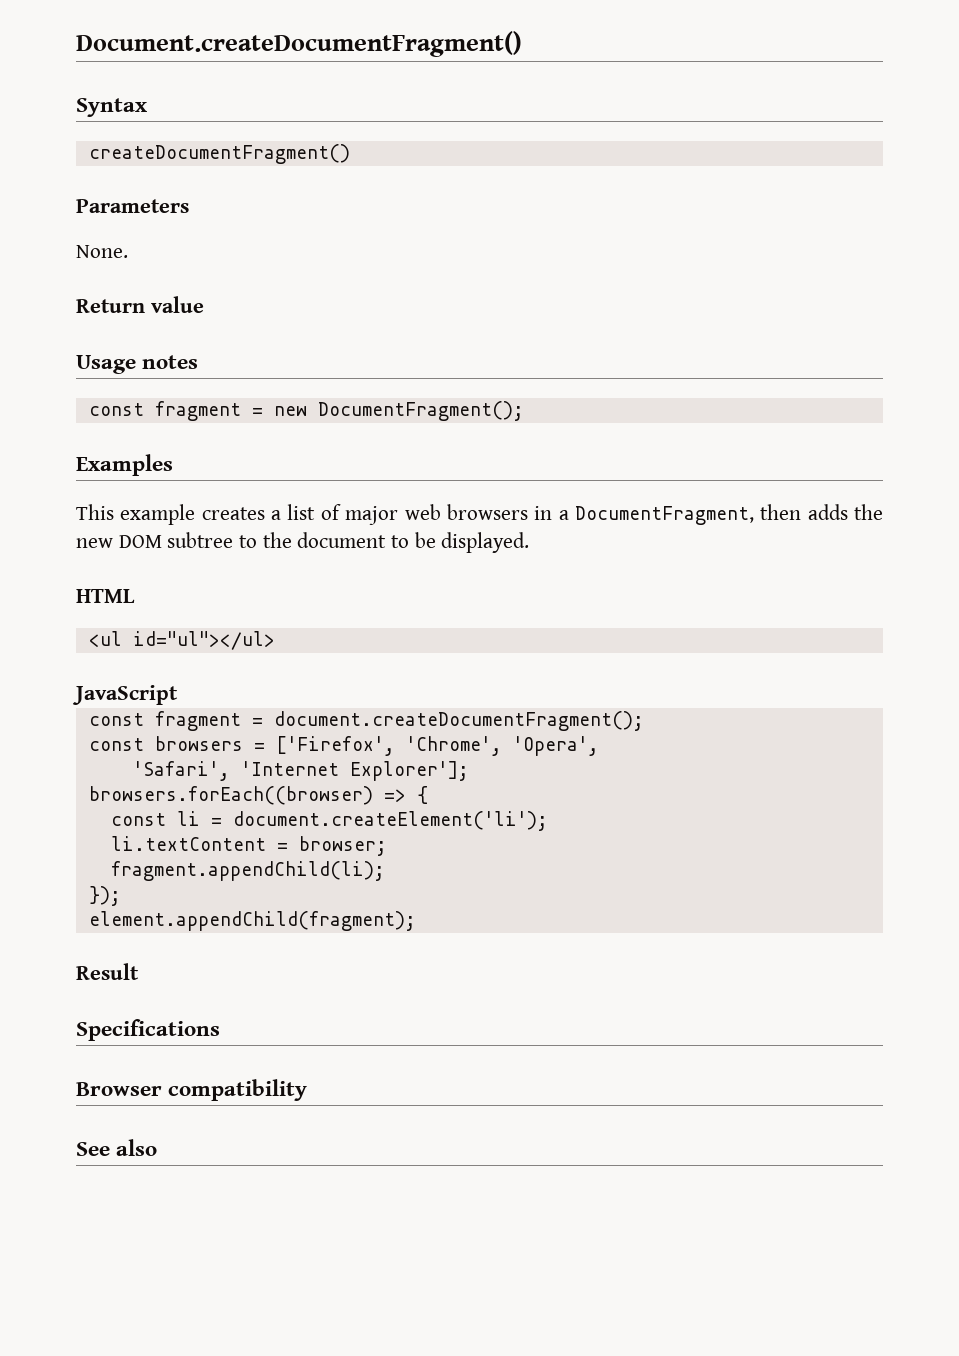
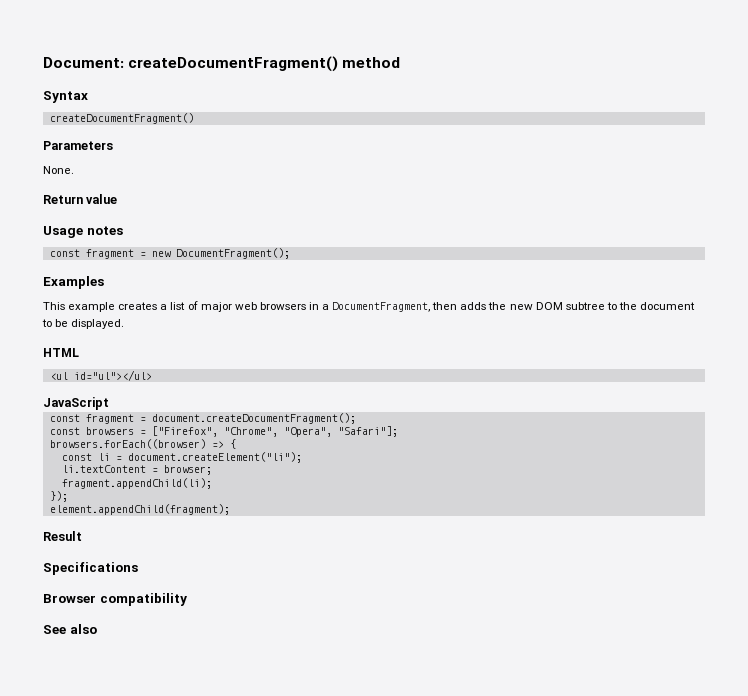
- Document.createDocumentFragment()
+ Document: createDocumentFragment() method
- const browsers = ['Firefox', 'Chrome', 'Opera',
- 'Safari', 'Internet Explorer'];
+ const browsers = ["Firefox", "Chrome", "Opera", "Safari"];
- const li = document.createElement('li');
+ const li = document.createElement("li");

